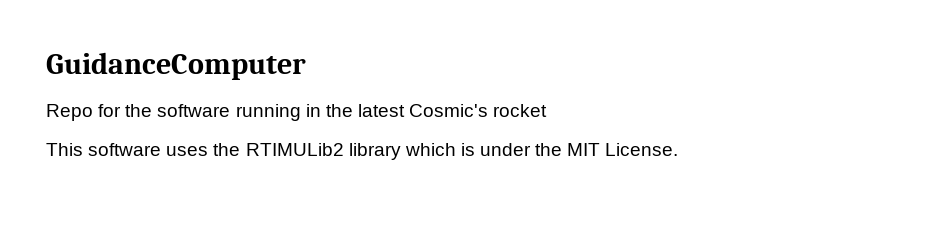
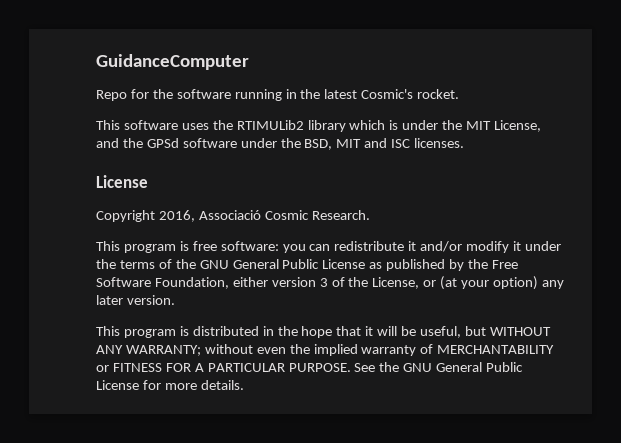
- Repo for the software running in the latest Cosmic's rocket
+ Repo for the software running in the latest Cosmic's rocket.
- This software uses the RTIMULib2 library which is under the MIT License.
+ This software uses the RTIMULib2 library which is under the MIT License, and the GPSd software under the BSD, MIT and ISC licenses.
+ License
+ Copyright 2016, Associació Cosmic Research.
+ This program is free software: you can redistribute it and/or modify it under the terms of the GNU General Public License as published by the Free Software Foundation, either version 3 of the License, or (at your option) any later version.
+ This program is distributed in the hope that it will be useful, but WITHOUT ANY WARRANTY; without even the implied warranty of MERCHANTABILITY or FITNESS FOR A PARTICULAR PURPOSE. See the GNU General Public License for more details.

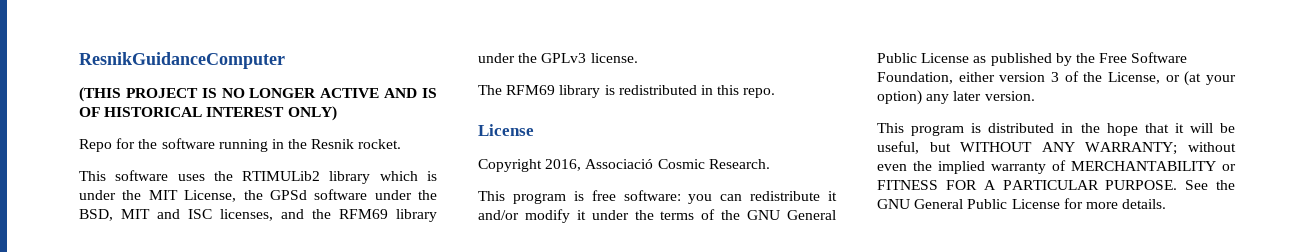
- GuidanceComputer
+ ResnikGuidanceComputer
+ (THIS PROJECT IS NO LONGER ACTIVE AND IS OF HISTORICAL INTEREST ONLY)
- Repo for the software running in the latest Cosmic's rocket.
+ Repo for the software running in the Resnik rocket.
- This software uses the RTIMULib2 library which is under the MIT License, and the GPSd software under the BSD, MIT and ISC licenses.
+ This software uses the RTIMULib2 library which is under the MIT License, the GPSd software under the BSD, MIT and ISC licenses, and the RFM69 library under the GPLv3 license.
+ The RFM69 library is redistributed in this repo.

